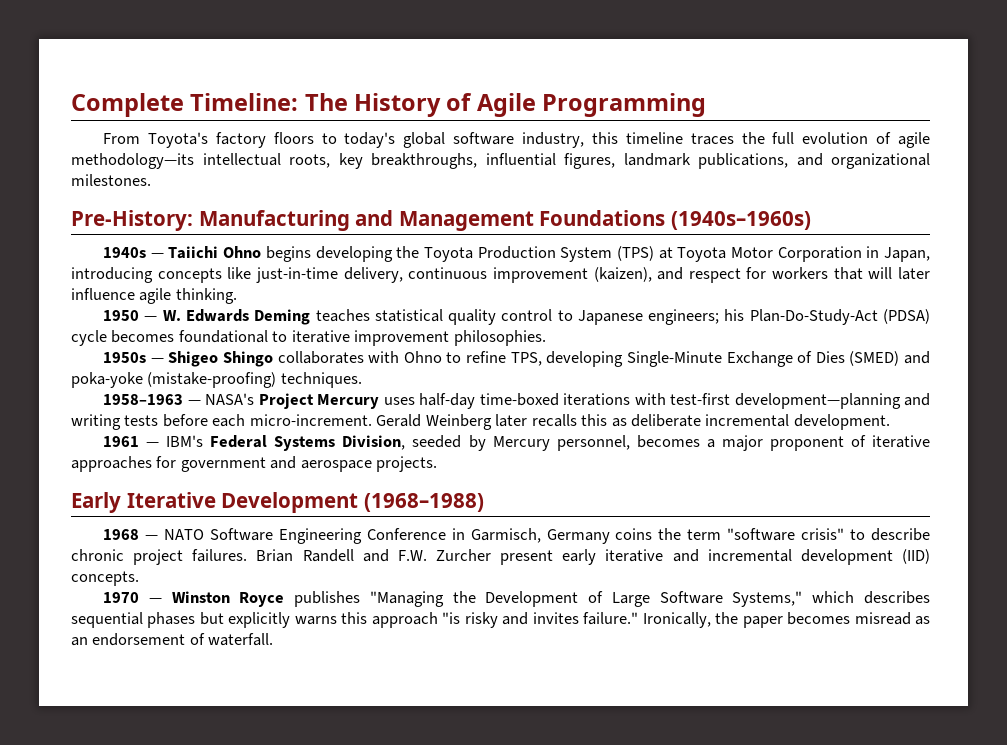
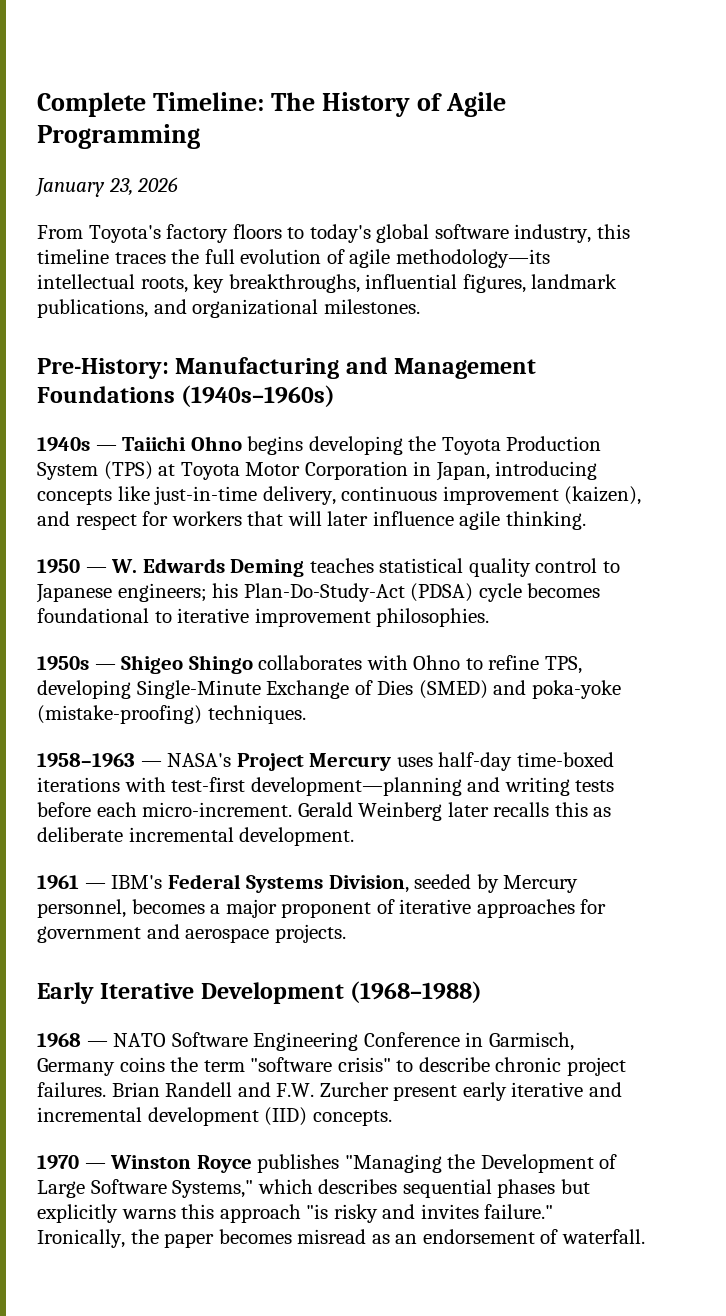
+ January 23, 2026

